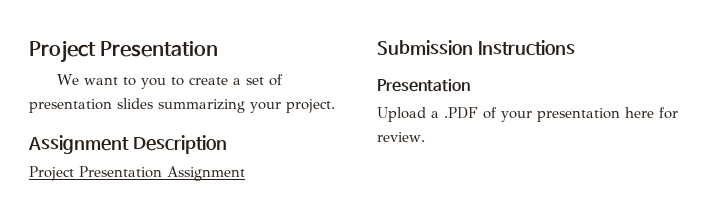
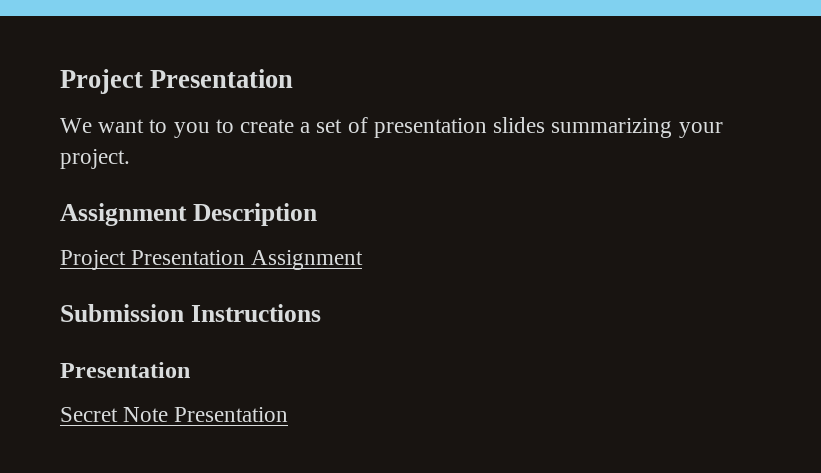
- Upload a .PDF of your presentation here for review.
+ Secret Note Presentation

